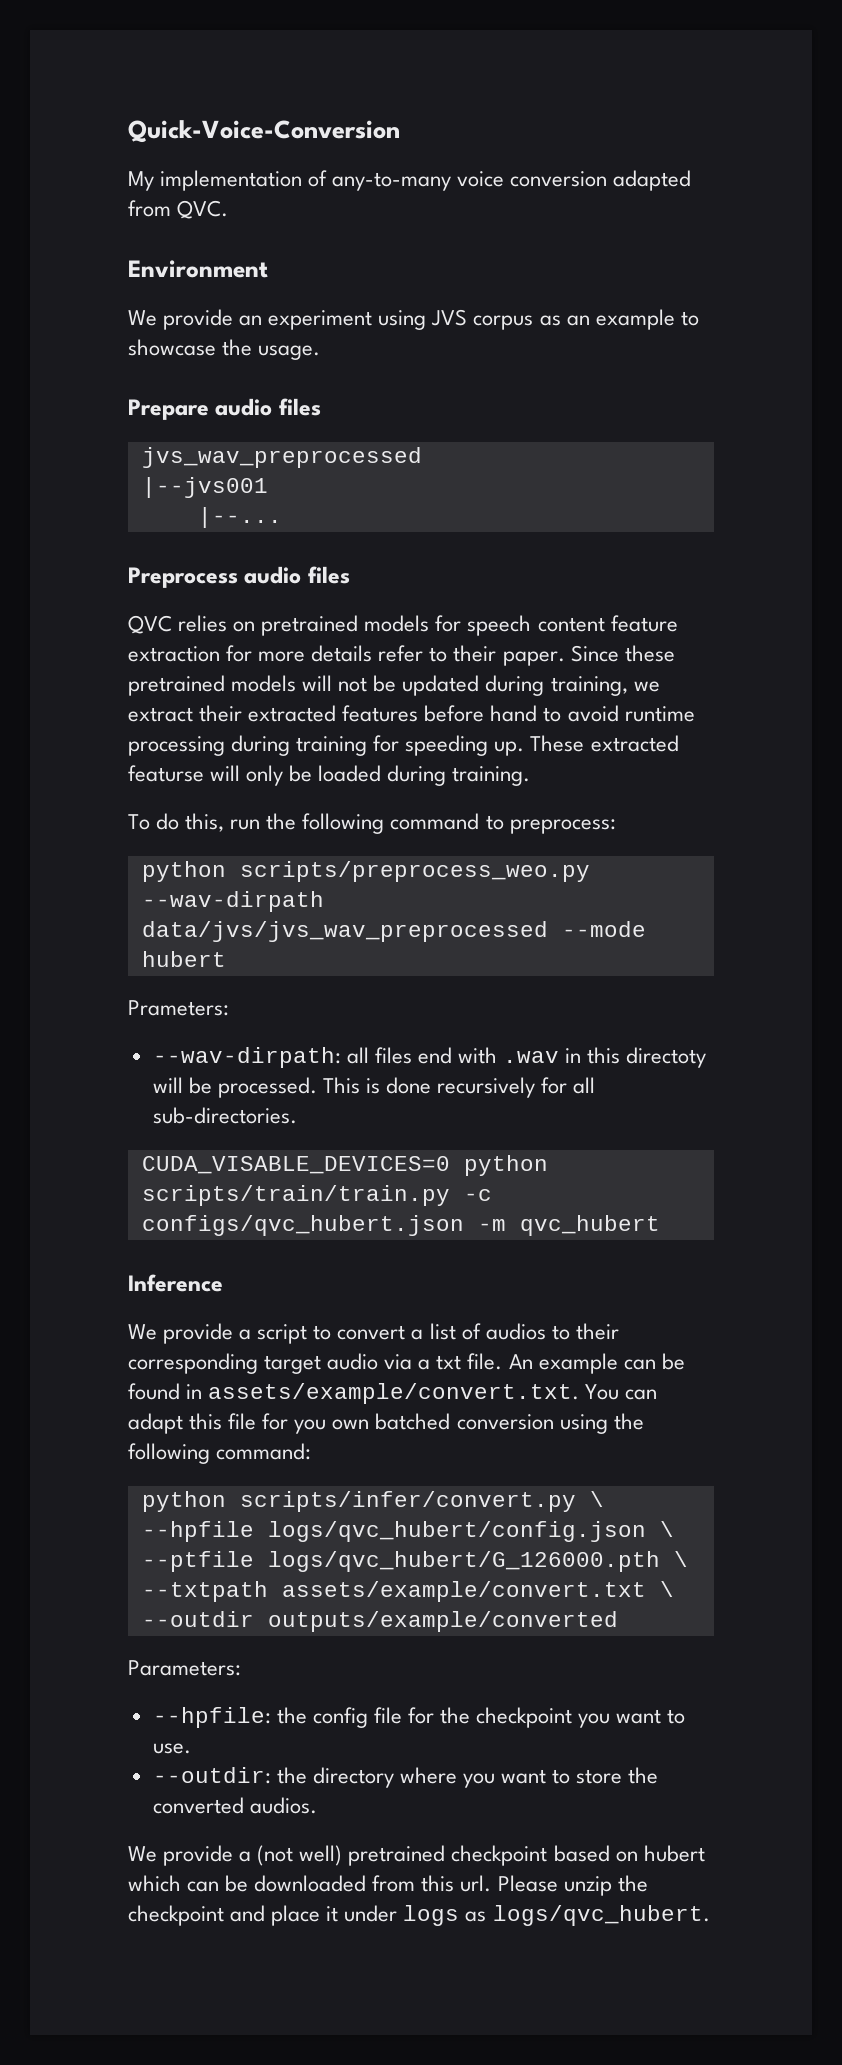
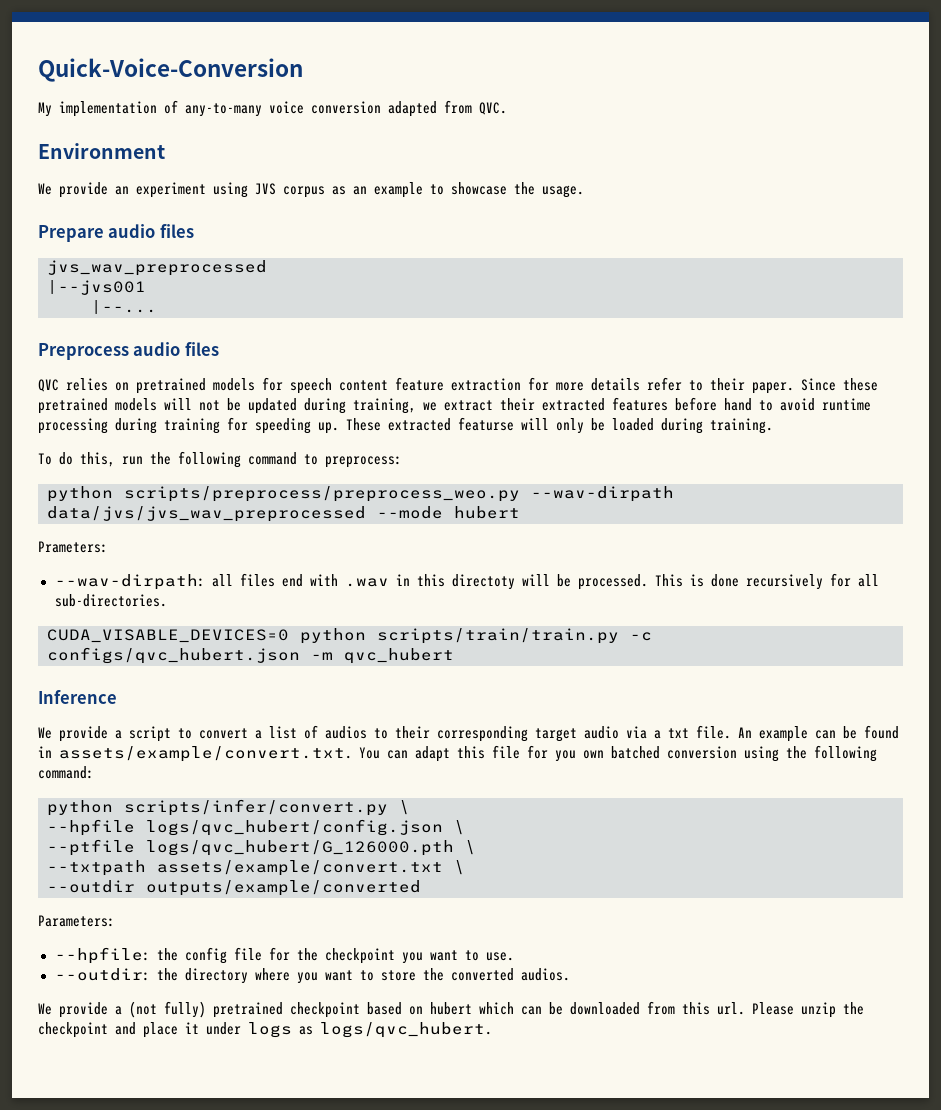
- python scripts/preprocess_weo.py --wav-dirpath data/jvs/jvs_wav_preprocessed --mode hubert
+ python scripts/preprocess/preprocess_weo.py --wav-dirpath data/jvs/jvs_wav_preprocessed --mode hubert
- We provide a (not well) pretrained checkpoint based on hubert which can be downloaded from this url.
+ We provide a (not fully) pretrained checkpoint based on hubert which can be downloaded from this url.

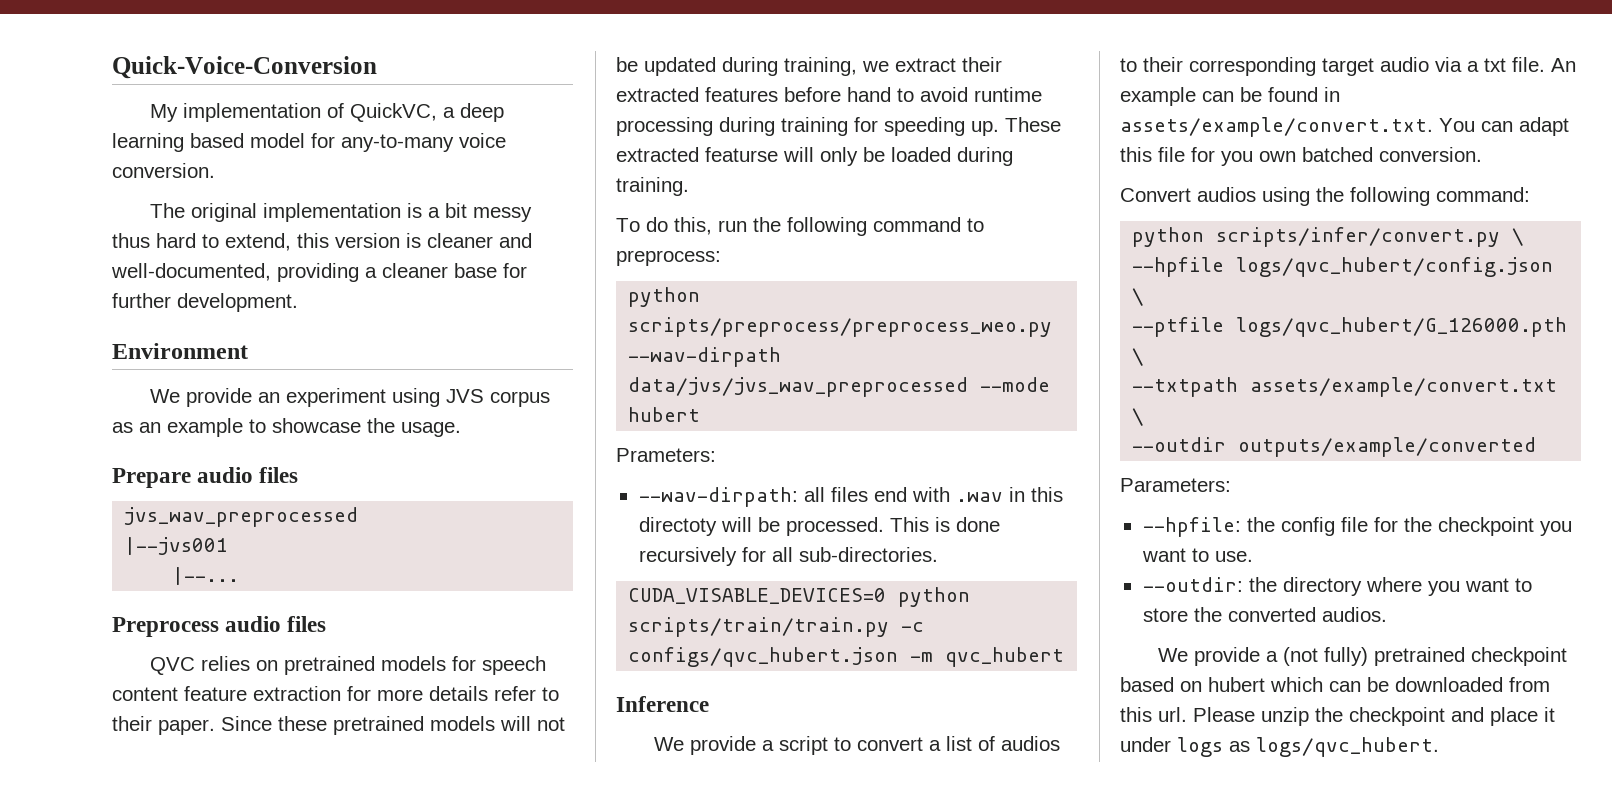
- My implementation of any-to-many voice conversion adapted from QVC.
+ My implementation of QuickVC, a deep learning based model for any-to-many voice conversion.
+ The original implementation is a bit messy thus hard to extend, this version is cleaner and well-documented, providing a cleaner base for further development.
- An example can be found in assets/example/convert.txt. You can adapt this file for you own batched conversion using the following command:
+ An example can be found in assets/example/convert.txt. You can adapt this file for you own batched conversion.
+ Convert audios using the following command:

